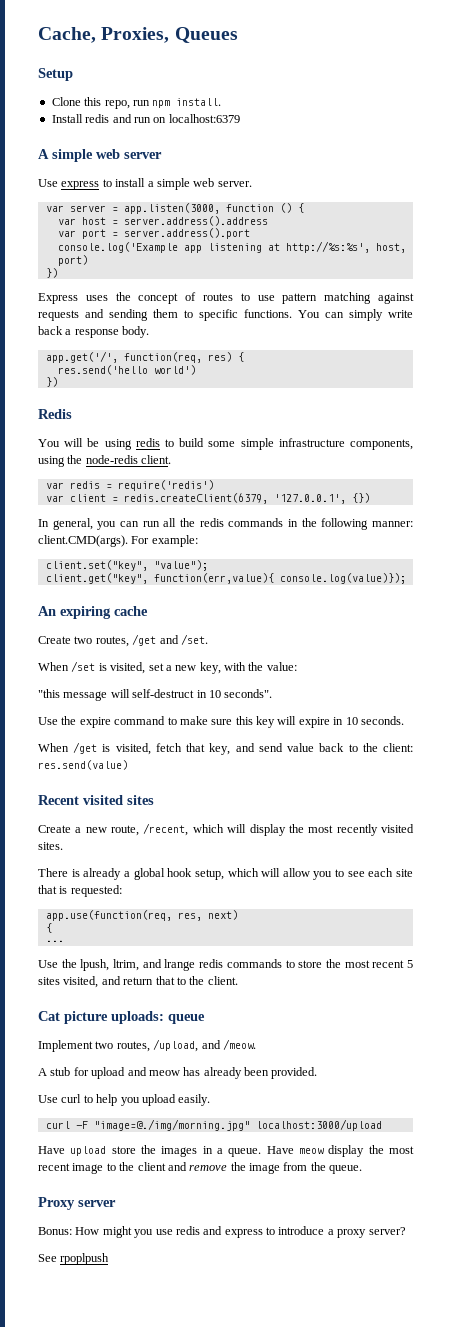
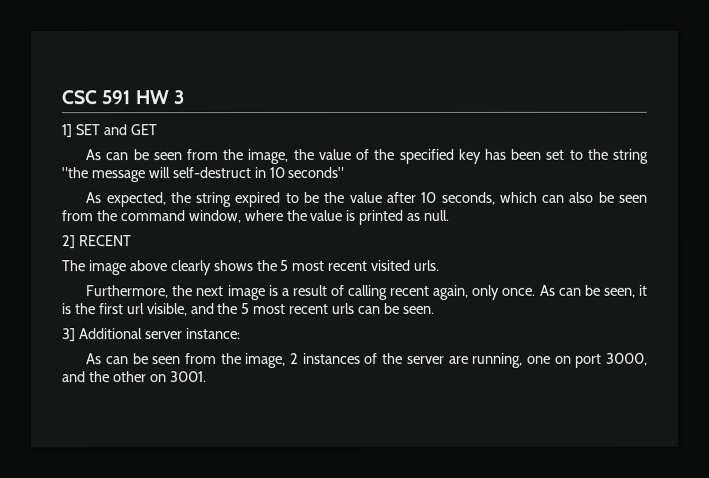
- Cache, Proxies, Queues
- Setup
- Clone this repo, run npm install.
- Install redis and run on localhost:6379
- A simple web server
- Use express to install a simple web server.
- var server = app.listen(3000, function () {
- var host = server.address().address
- var port = server.address().port
- console.log('Example app listening at http://%s:%s', host, port)
- })
- Express uses the concept of routes to use pattern matching against requests and sending them to specific functions. You can simply write back a response body.
- app.get('/', function(req, res) {
- res.send('hello world')
- })
- Redis
- You will be using redis to build some simple infrastructure components, using the node-redis client.
- var redis = require('redis')
- var client = redis.createClient(6379, '127.0.0.1', {})
- In general, you can run all the redis commands in the following manner: client.CMD(args). For example:
- client.set("key", "value");
- client.get("key", function(err,value){ console.log(value)});
- An expiring cache
- Create two routes, /get and /set.
- When /set is visited, set a new key, with the value:
- "this message will self-destruct in 10 seconds".
- Use the expire command to make sure this key will expire in 10 seconds.
- When /get is visited, fetch that key, and send value back to the client: res.send(value)
- Recent visited sites
- Create a new route, /recent, which will display the most recently visited sites.
- There is already a global hook setup, which will allow you to see each site that is requested:
- app.use(function(req, res, next)
- {
- ...
- Use the lpush, ltrim, and lrange redis commands to store the most recent 5 sites visited, and return that to the client.
- Cat picture uploads: queue
- Implement two routes, /upload, and /meow.
- A stub for upload and meow has already been provided.
- Use curl to help you upload easily.
- curl -F "image=@./img/morning.jpg" localhost:3000/upload
- Have upload store the images in a queue. Have meow display the most recent image to the client and remove the image from the queue.
- Proxy server
- Bonus: How might you use redis and express to introduce a proxy server?
- See rpoplpush
+ CSC 591 HW 3
+ 1] SET and GET
+ As can be seen from the image, the value of the specified key has been set to the string "the message will self-destruct in 10 seconds"
+ As expected, the string expired to be the value after 10 seconds, which can also be seen from the command window, where the value is printed as null.
+ 2] RECENT
+ The image above clearly shows the 5 most recent visited urls.
+ Furthermore, the next image is a result of calling recent again, only once. As can be seen, it is the first url visible, and the 5 most recent urls can be seen.
+ 3] Additional server instance:
+ As can be seen from the image, 2 instances of the server are running, one on port 3000, and the other on 3001.

